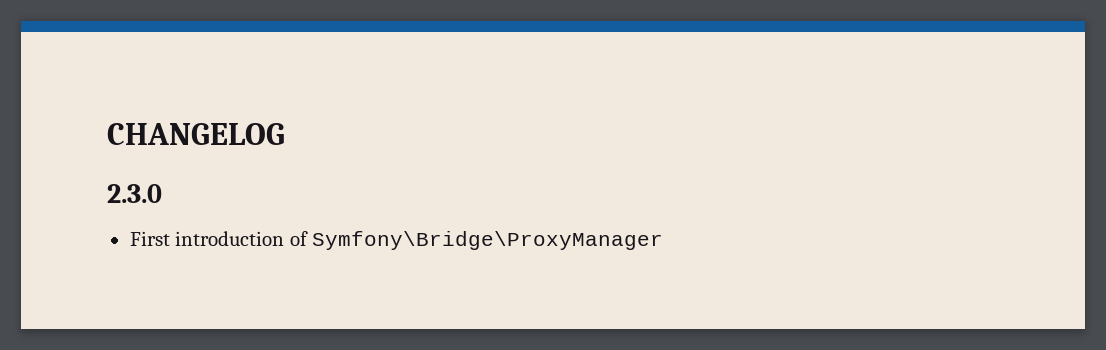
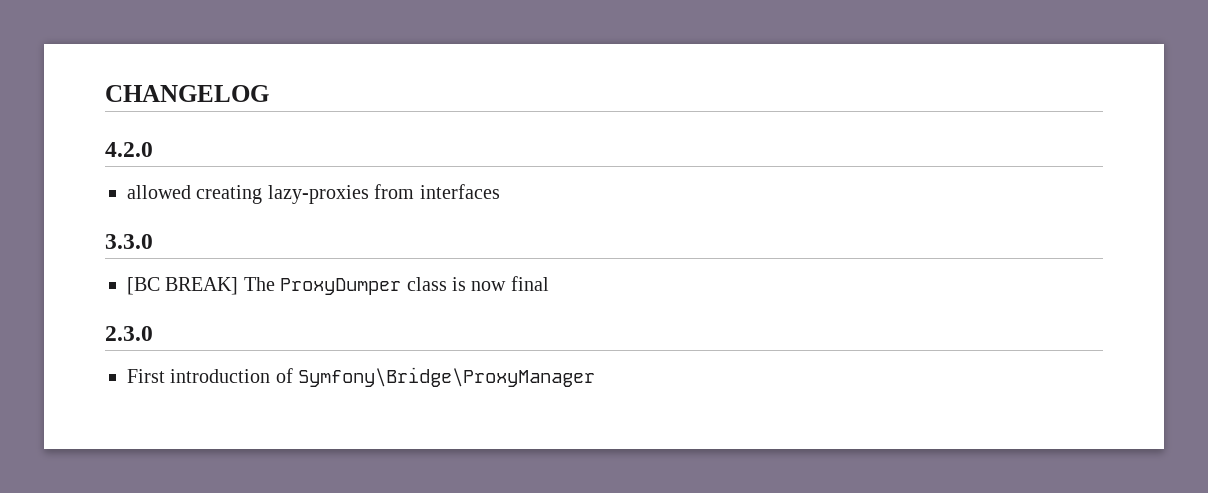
+ 4.2.0
+ allowed creating lazy-proxies from interfaces
+ 3.3.0
+ [BC BREAK] The ProxyDumper class is now final

